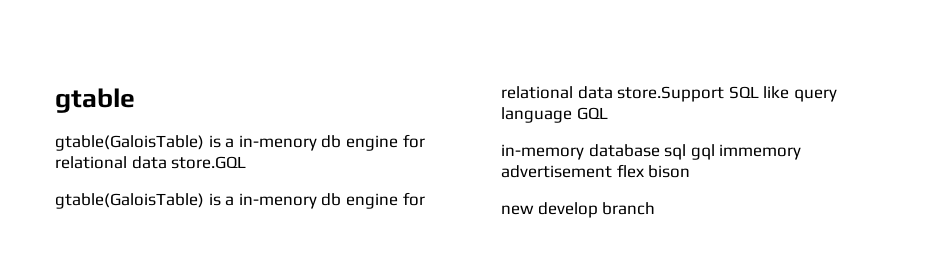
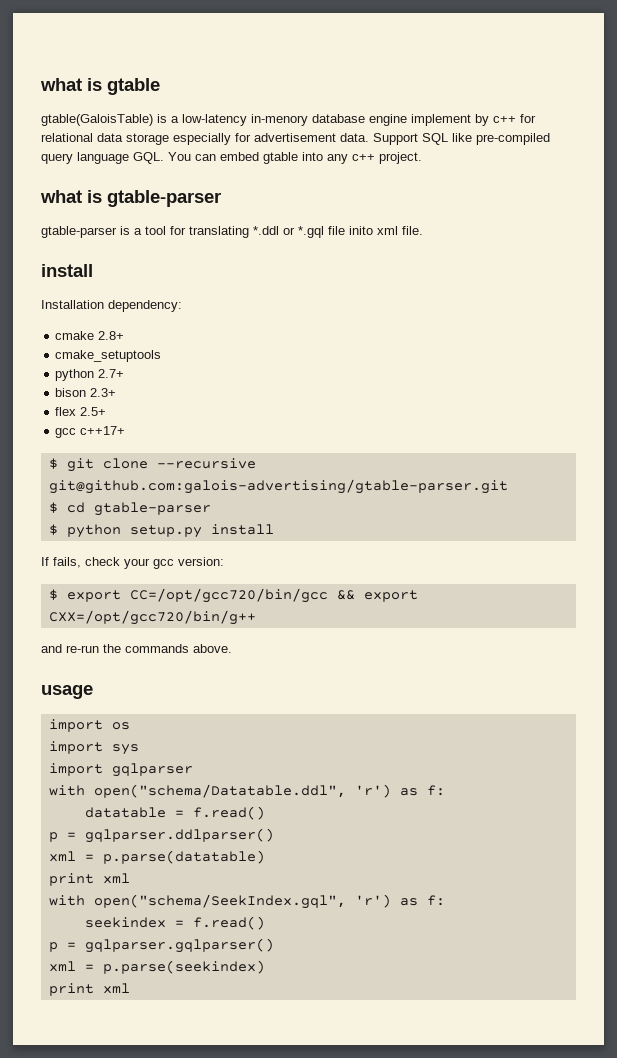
- gtable
+ what is gtable
- gtable(GaloisTable) is a in-menory db engine for relational data store.GQL
- gtable(GaloisTable) is a in-menory db engine for relational data store.Support SQL like query language GQL
- in-memory database sql gql immemory advertisement flex bison
- new develop branch
+ gtable(GaloisTable) is a low-latency in-menory database engine implement by c++ for relational data storage especially for advertisement data. Support SQL like pre-compiled query language GQL. You can embed gtable into any c++ project.
+ what is gtable-parser
+ gtable-parser is a tool for translating *.ddl or *.gql file inito xml file.
+ install
+ Installation dependency:
+ cmake 2.8+
+ cmake_setuptools
+ python 2.7+
+ bison 2.3+
+ flex 2.5+
+ gcc c++17+
+ $ git clone --recursive git@github.com:galois-advertising/gtable-parser.git
+ $ cd gtable-parser
+ $ python setup.py install
+ If fails, check your gcc version:
+ $ export CC=/opt/gcc720/bin/gcc && export CXX=/opt/gcc720/bin/g++
+ and re-run the commands above.
+ usage
+ import os
+ import sys
+ import gqlparser
+ with open("schema/Datatable.ddl", 'r') as f:
+ datatable = f.read()
+ p = gqlparser.ddlparser()
+ xml = p.parse(datatable)
+ print xml
+ with open("schema/SeekIndex.gql", 'r') as f:
+ seekindex = f.read()
+ p = gqlparser.gqlparser()
+ xml = p.parse(seekindex)
+ print xml

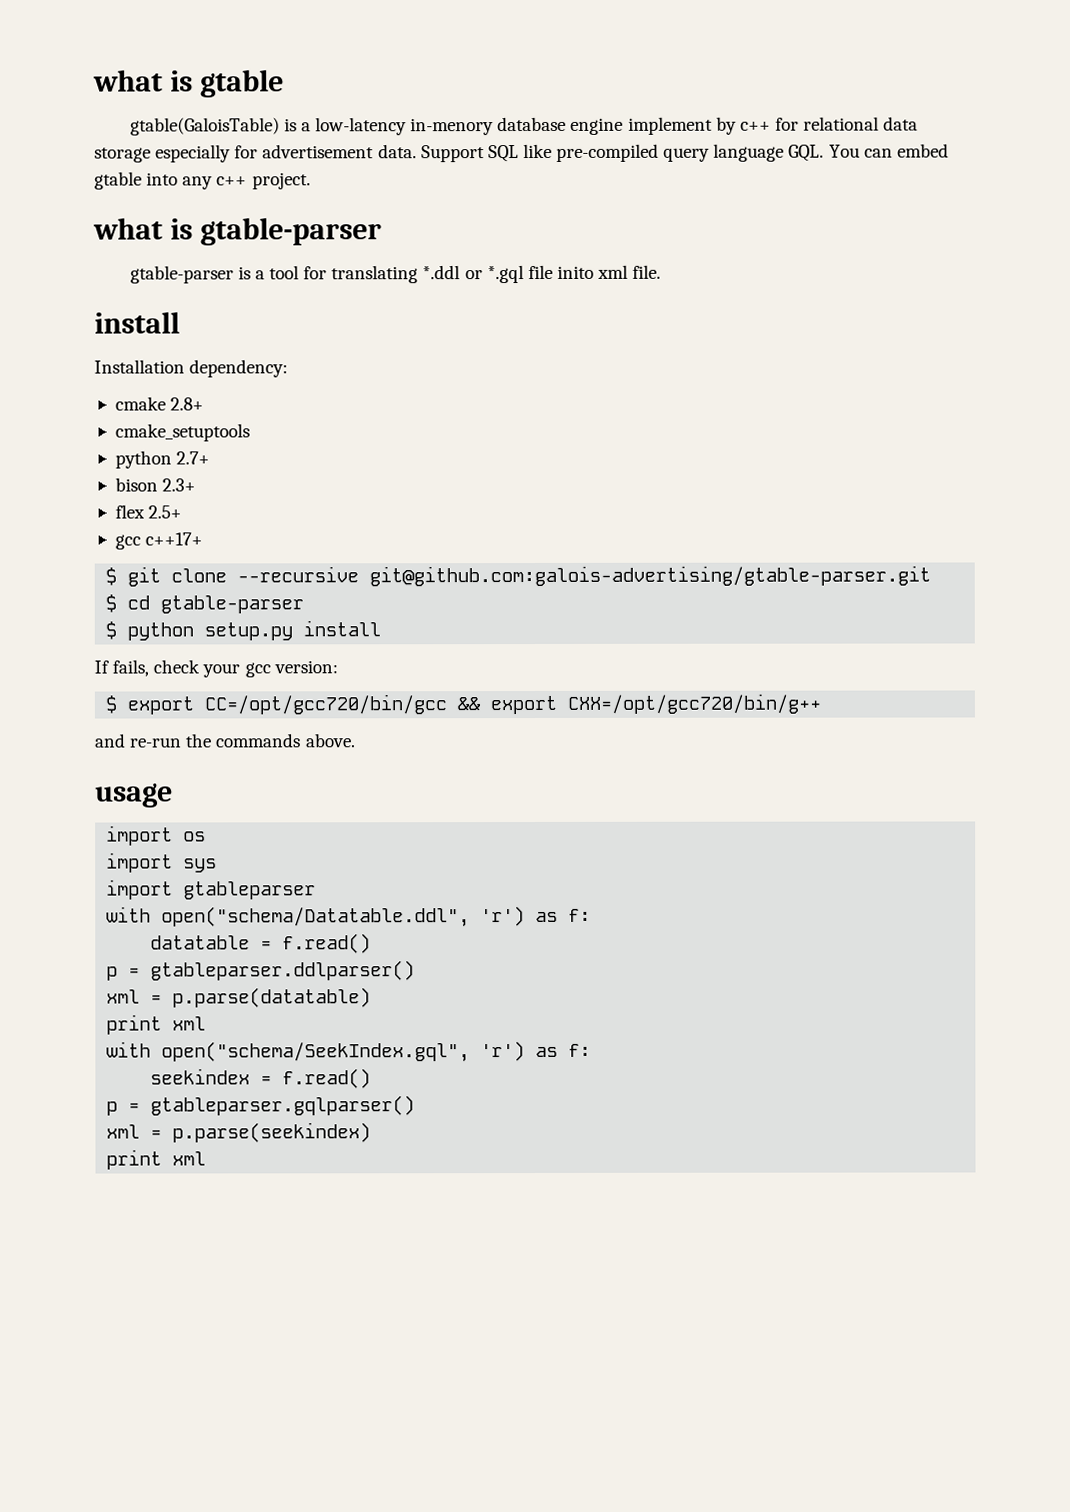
- import gqlparser
+ import gtableparser
- p = gqlparser.ddlparser()
+ p = gtableparser.ddlparser()
- p = gqlparser.gqlparser()
+ p = gtableparser.gqlparser()

